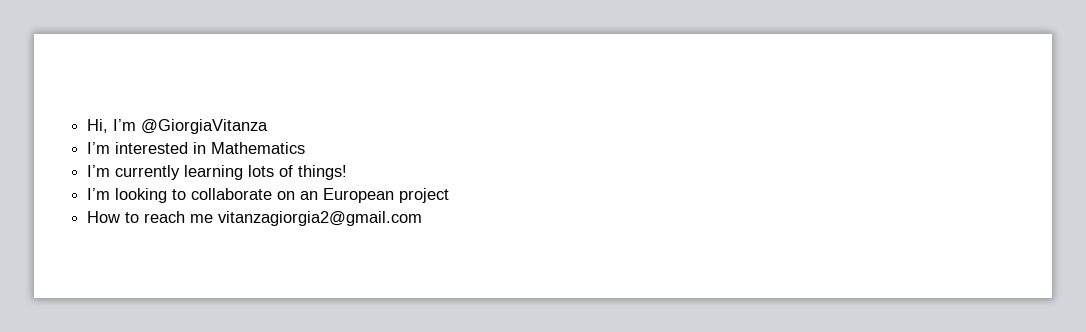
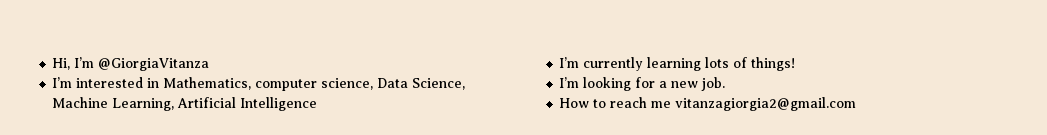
- I’m interested in Mathematics
+ I’m interested in Mathematics, computer science, Data Science, Machine Learning, Artificial Intelligence
- I’m looking to collaborate on an European project
+ I’m looking for a new job.

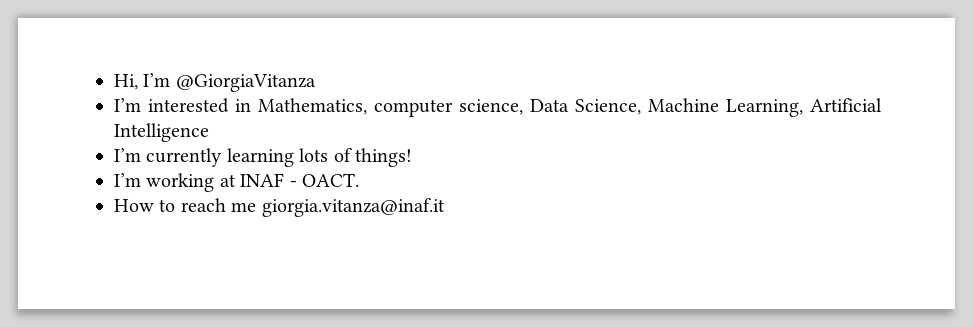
- I’m looking for a new job.
+ I’m working at INAF - OACT.
- How to reach me vitanzagiorgia2@gmail.com
+ How to reach me giorgia.vitanza@inaf.it

